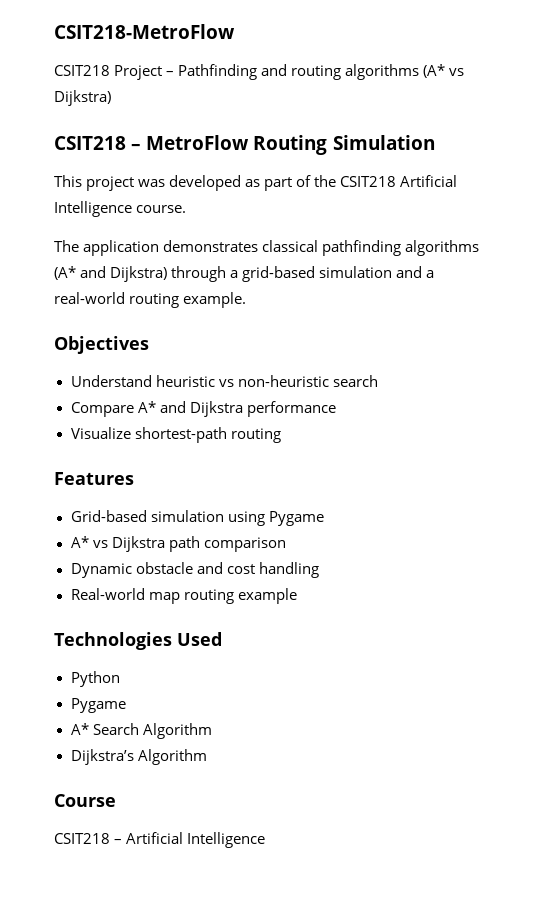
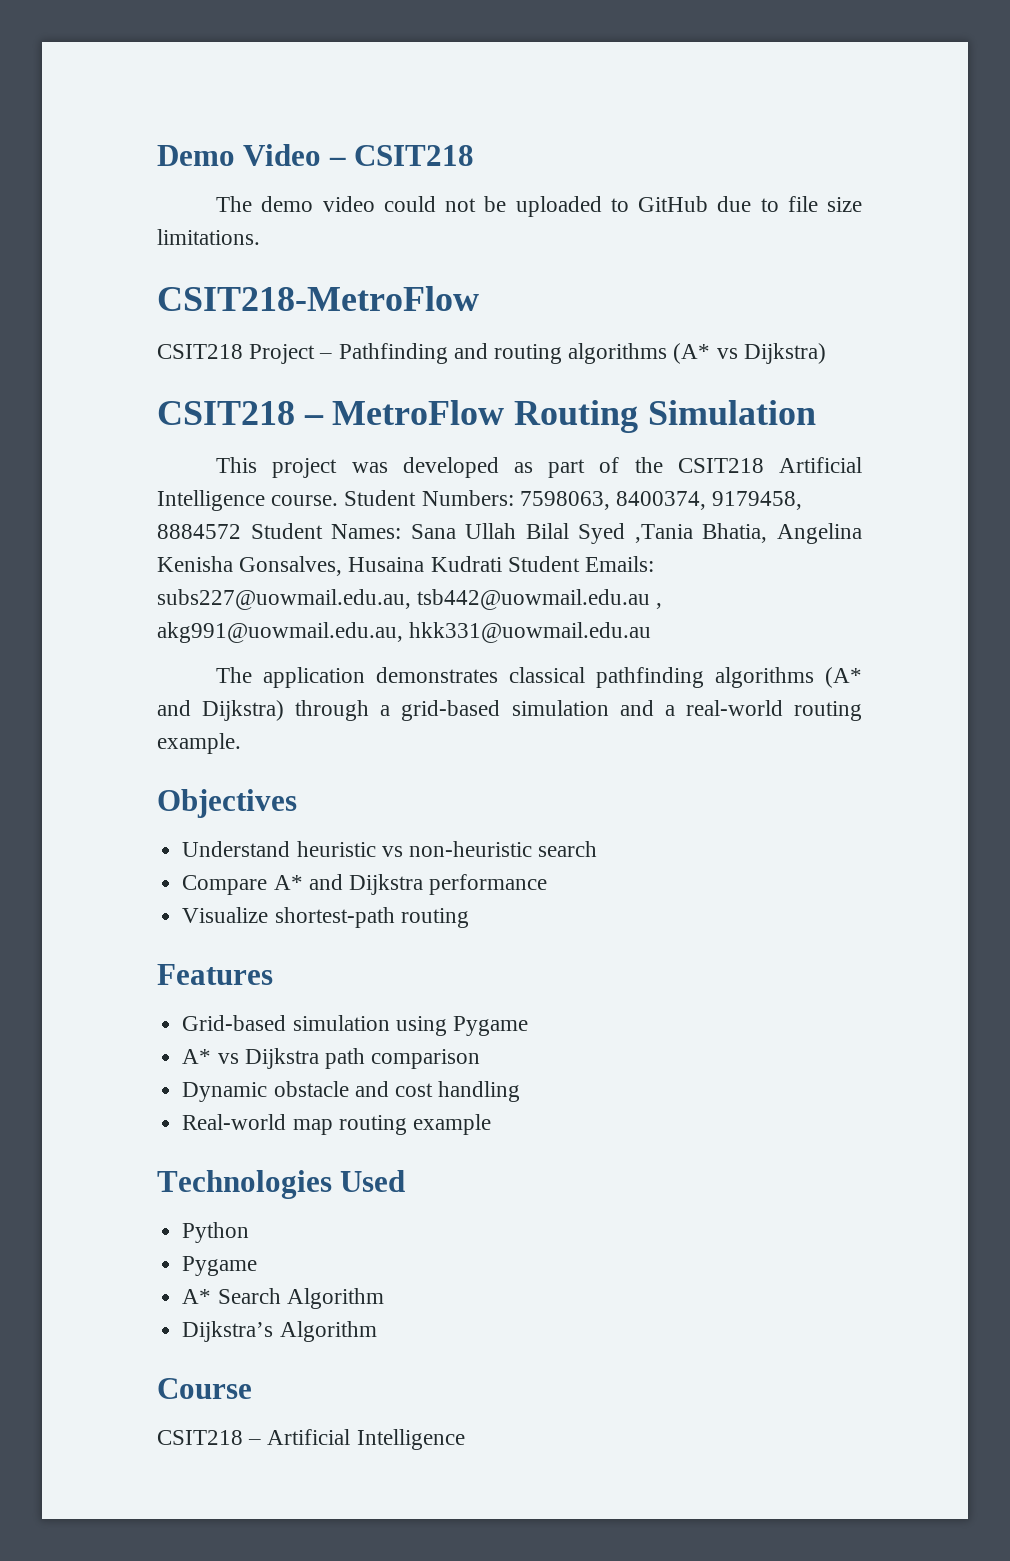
+ Demo Video – CSIT218
+ The demo video could not be uploaded to GitHub due to file size limitations.
+ Student Numbers: 7598063, 8400374, 9179458, 8884572 Student Names: Sana Ullah Bilal Syed ,Tania Bhatia, Angelina Kenisha Gonsalves, Husaina Kudrati Student Emails: subs227@uowmail.edu.au, tsb442@uowmail.edu.au , akg991@uowmail.edu.au, hkk331@uowmail.edu.au

